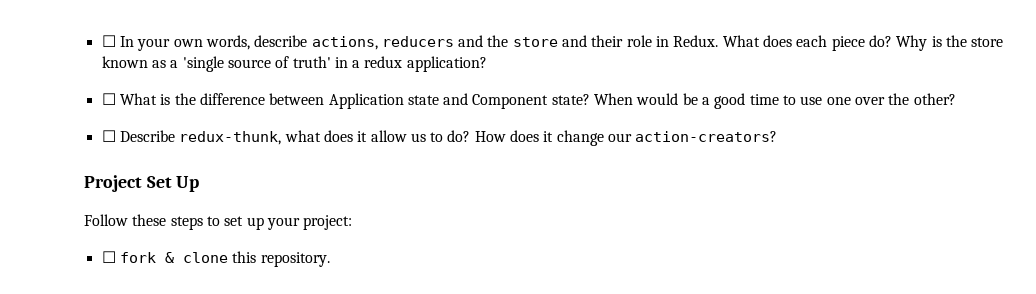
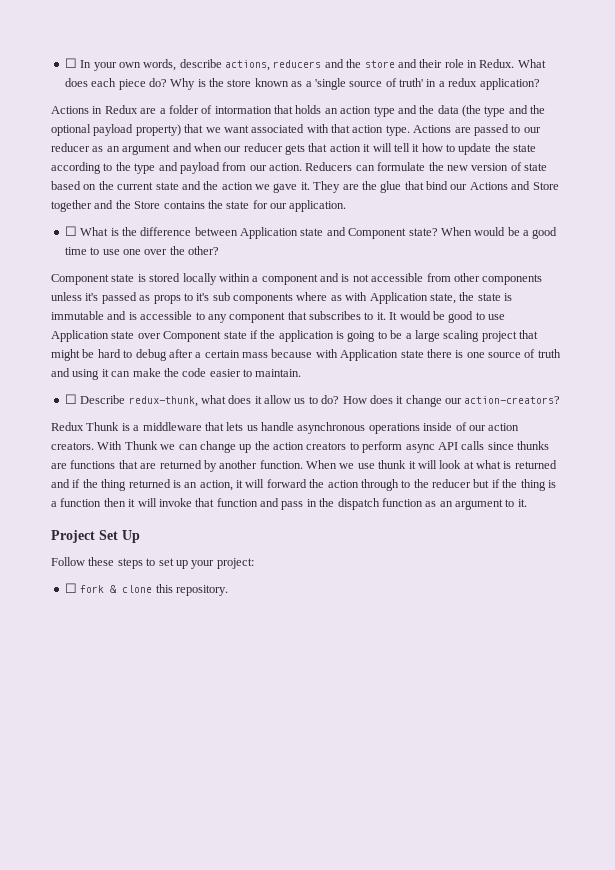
+ Actions in Redux are a folder of intormation that holds an action type and the data (the type and the optional payload property) that we want associated with that action type. Actions are passed to our reducer as an argument and when our reducer gets that action it will tell it how to update the state according to the type and payload from our action. Reducers can formulate the new version of state based on the current state and the action we gave it. They are the glue that bind our Actions and Store together and the Store contains the state for our application.
+ Component state is stored locally within a component and is not accessible from other components unless it's passed as props to it's sub components where as with Application state, the state is immutable and is accessible to any component that subscribes to it. It would be good to use Application state over Component state if the application is going to be a large scaling project that might be hard to debug after a certain mass because with Application state there is one source of truth and using it can make the code easier to maintain.
+ Redux Thunk is a middleware that lets us handle asynchronous operations inside of our action creators. With Thunk we can change up the action creators to perform async API calls since thunks are functions that are returned by another function. When we use thunk it will look at what is returned and if the thing returned is an action, it will forward the action through to the reducer but if the thing is a function then it will invoke that function and pass in the dispatch function as an argument to it.

